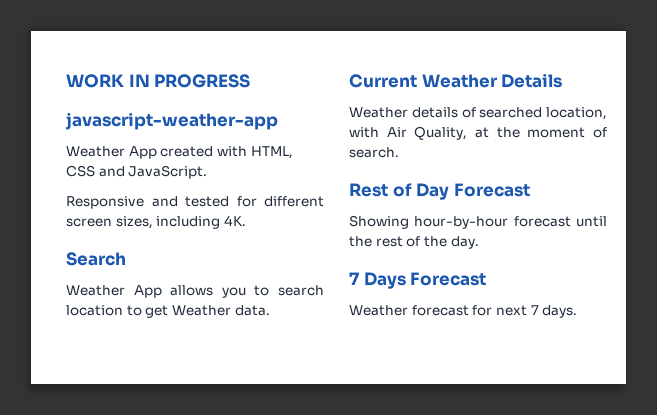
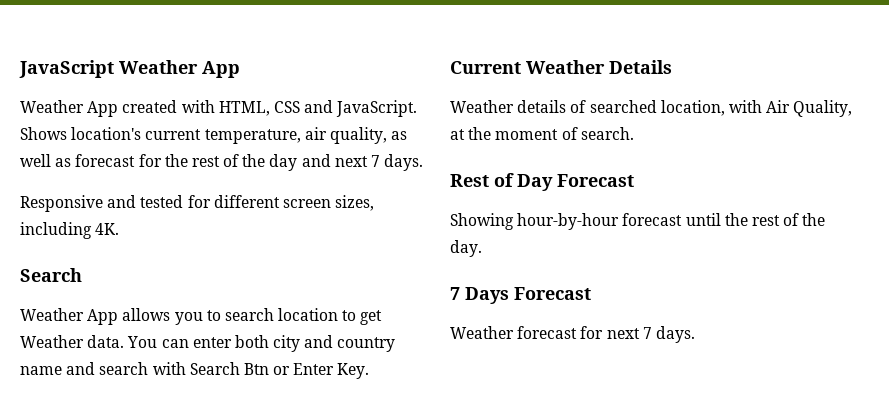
- WORK IN PROGRESS
- javascript-weather-app
+ JavaScript Weather App
+ Shows location's current temperature, air quality, as well as forecast for the rest of the day and next 7 days.
+ You can enter both city and country name and search with Search Btn or Enter Key.

